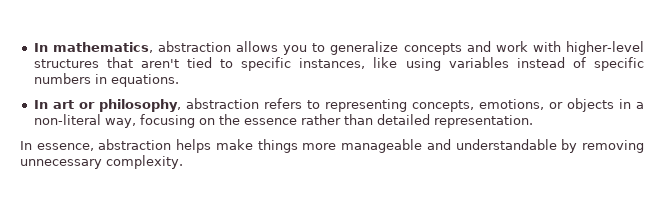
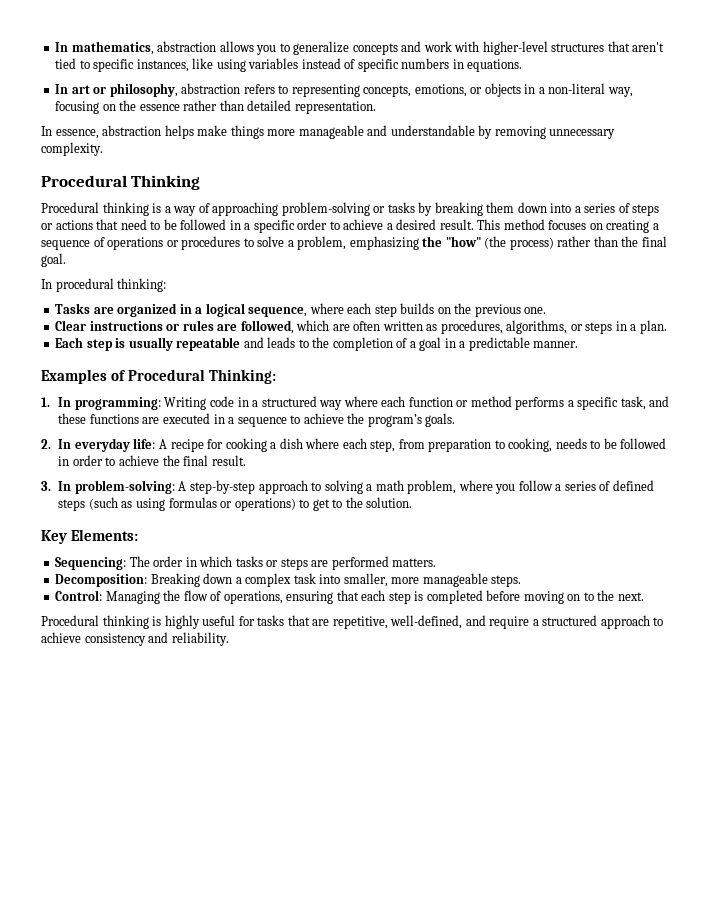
+ Procedural Thinking
+ Procedural thinking is a way of approaching problem-solving or tasks by breaking them down into a series of steps or actions that need to be followed in a specific order to achieve a desired result. This method focuses on creating a sequence of operations or procedures to solve a problem, emphasizing the "how" (the process) rather than the final goal.
+ In procedural thinking:
+ Tasks are organized in a logical sequence, where each step builds on the previous one.
+ Clear instructions or rules are followed, which are often written as procedures, algorithms, or steps in a plan.
+ Each step is usually repeatable and leads to the completion of a goal in a predictable manner.
+ Examples of Procedural Thinking:
+ 1. In programming: Writing code in a structured way where each function or method performs a specific task, and these functions are executed in a sequence to achieve the program’s goals.
+ 2. In everyday life: A recipe for cooking a dish where each step, from preparation to cooking, needs to be followed in order to achieve the final result.
+ 3. In problem-solving: A step-by-step approach to solving a math problem, where you follow a series of defined steps (such as using formulas or operations) to get to the solution.
+ Key Elements:
+ Sequencing: The order in which tasks or steps are performed matters.
+ Decomposition: Breaking down a complex task into smaller, more manageable steps.
+ Control: Managing the flow of operations, ensuring that each step is completed before moving on to the next.
+ Procedural thinking is highly useful for tasks that are repetitive, well-defined, and require a structured approach to achieve consistency and reliability.

